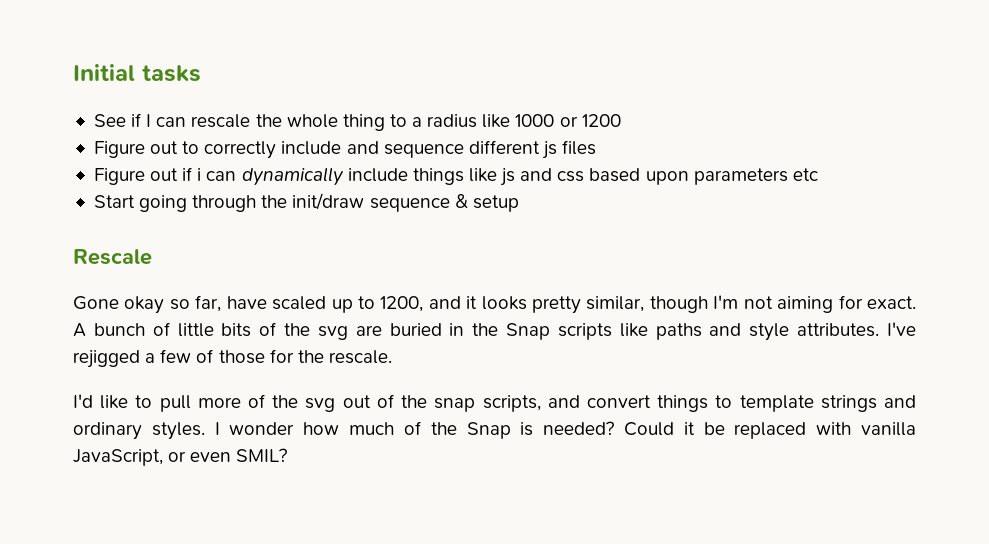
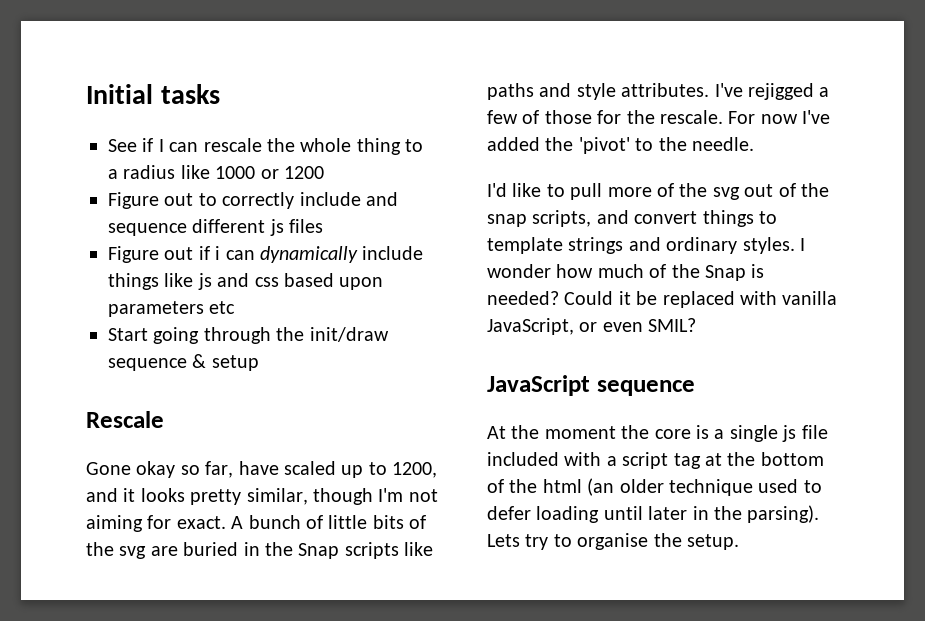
+ For now I've added the 'pivot' to the needle.
+ JavaScript sequence
+ At the moment the core is a single js file included with a script tag at the bottom of the html (an older technique used to defer loading until later in the parsing). Lets try to organise the setup.

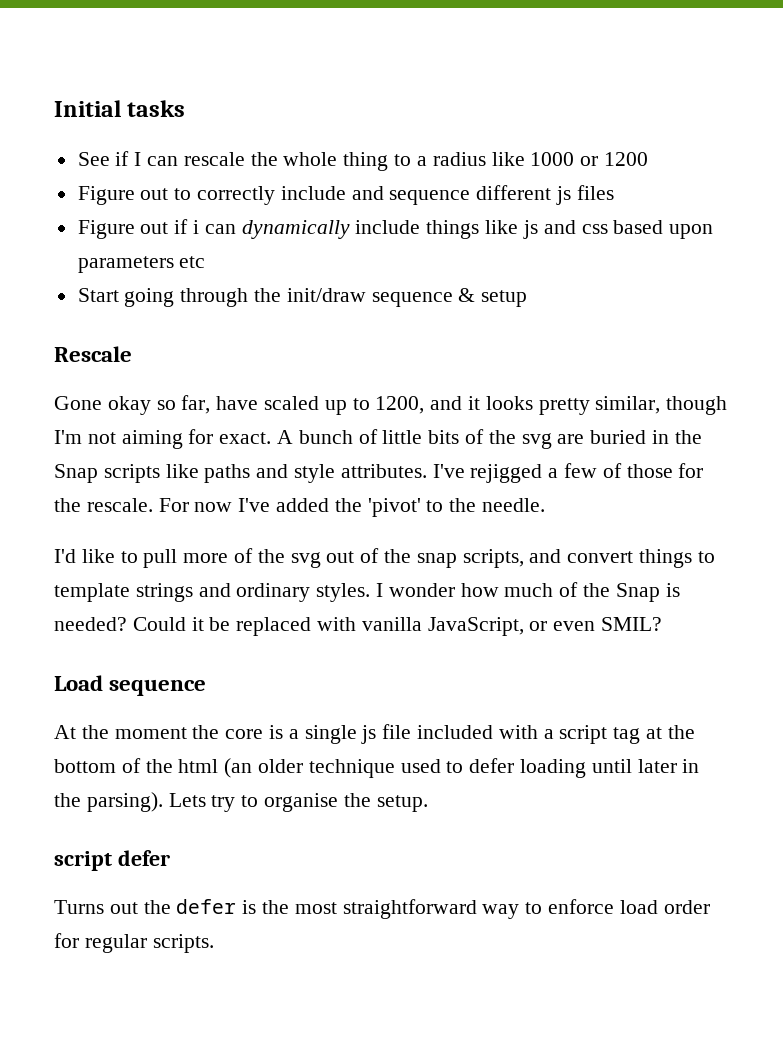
- JavaScript sequence
+ Load sequence
+ script defer
+ Turns out the defer is the most straightforward way to enforce load order for regular scripts.

